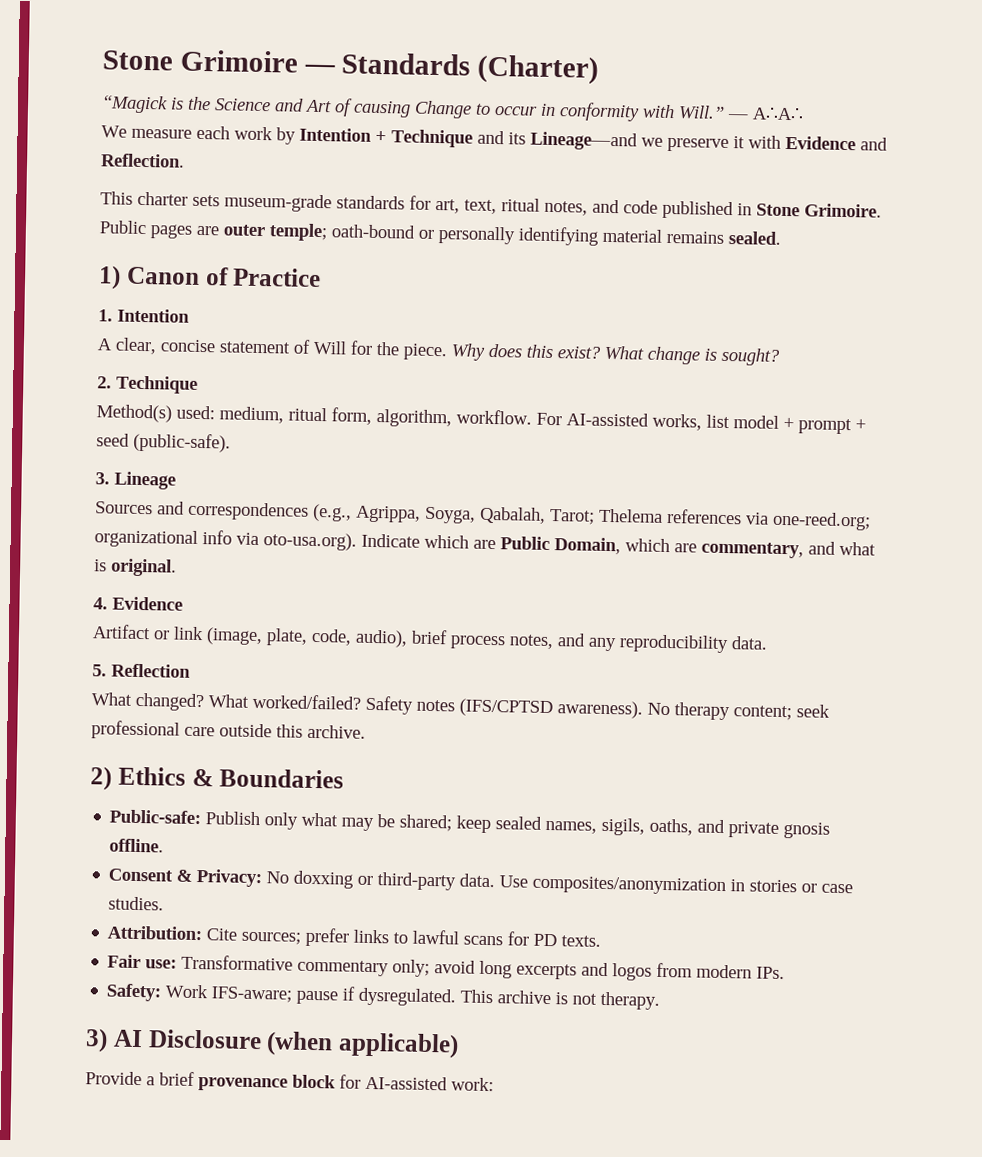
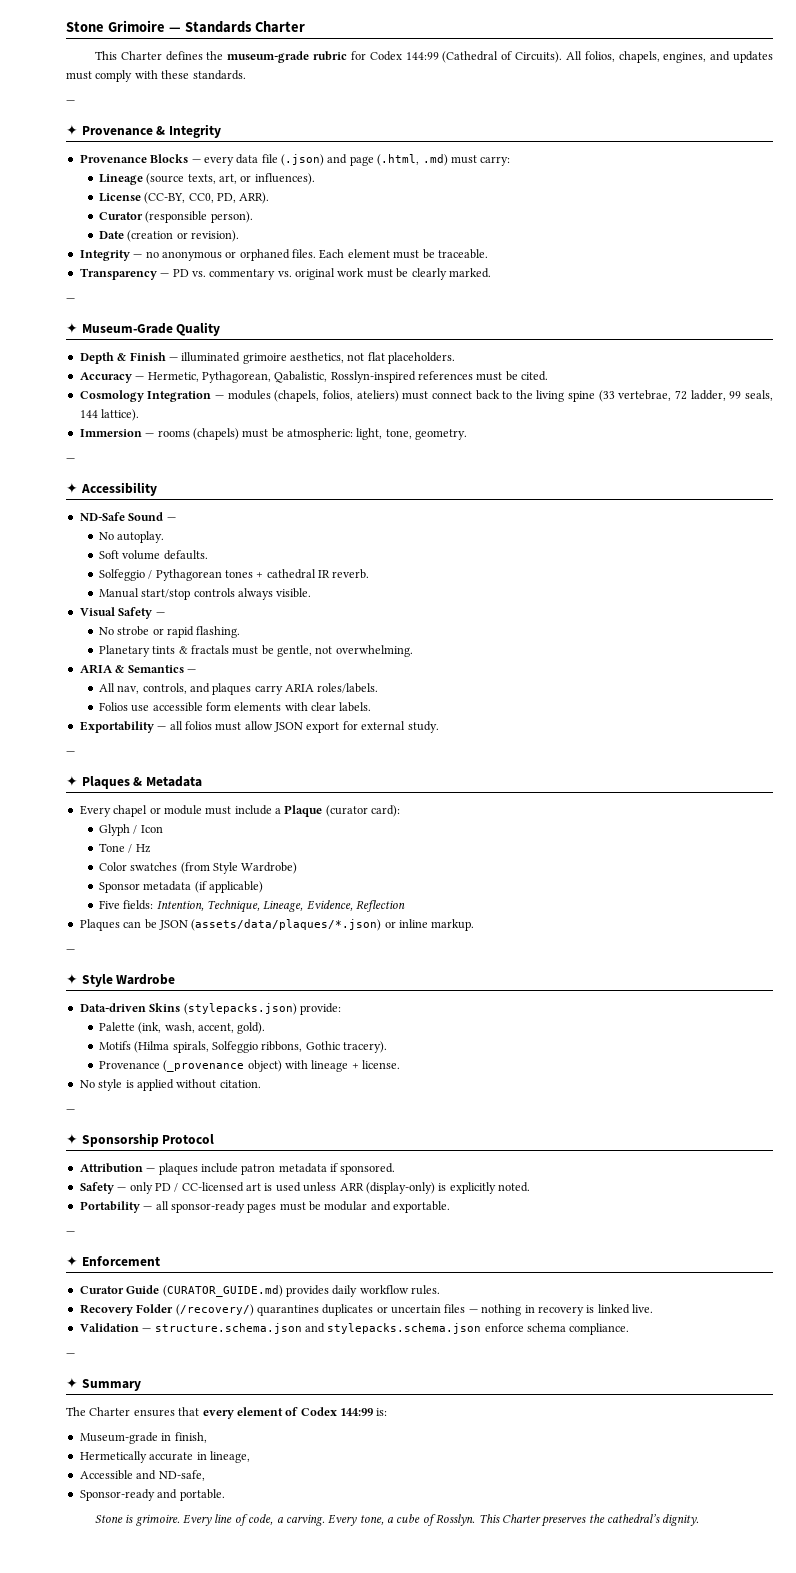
- Stone Grimoire — Standards (Charter)
- “Magick is the Science and Art of causing Change to occur in conformity with Will.” — A∴A∴
- We measure each work by Intention + Technique and its Lineage—and we preserve it with Evidence and Reflection.
- This charter sets museum‑grade standards for art, text, ritual notes, and code published in Stone Grimoire. Public pages are outer temple; oath‑bound or personally identifying material remains sealed.
- 1) Canon of Practice
- 1. Intention
- A clear, concise statement of Will for the piece. Why does this exist? What change is sought?
- 2. Technique
- Method(s) used: medium, ritual form, algorithm, workflow. For AI‑assisted works, list model + prompt + seed (public‑safe).
- 3. Lineage
- Sources and correspondences (e.g., Agrippa, Soyga, Qabalah, Tarot; Thelema references via one‑reed.org; organizational info via oto‑usa.org). Indicate which are Public Domain, which are commentary, and what is original.
- 4. Evidence
- Artifact or link (image, plate, code, audio), brief process notes, and any reproducibility data.
- 5. Reflection
- What changed? What worked/failed? Safety notes (IFS/CPTSD awareness). No therapy content; seek professional care outside this archive.
- 2) Ethics & Boundaries
- Public‑safe: Publish only what may be shared; keep sealed names, sigils, oaths, and private gnosis offline.
- Consent & Privacy: No doxxing or third‑party data. Use composites/anonymization in stories or case studies.
- Attribution: Cite sources; prefer links to lawful scans for PD texts.
- Fair use: Transformative commentary only; avoid long excerpts and logos from modern IPs.
- Safety: Work IFS‑aware; pause if dysregulated. This archive is not therapy.
- 3) AI Disclosure (when applicable)
- Provide a brief provenance block for AI‑assisted work:
+ Stone Grimoire — Standards Charter
+ This Charter defines the museum-grade rubric for Codex 144:99 (Cathedral of Circuits). All folios, chapels, engines, and updates must comply with these standards.
+ —
+ ✦ Provenance & Integrity
+ Provenance Blocks — every data file (.json) and page (.html, .md) must carry:
+ Lineage (source texts, art, or influences).
+ License (CC-BY, CC0, PD, ARR).
+ Curator (responsible person).
+ Date (creation or revision).
+ Integrity — no anonymous or orphaned files. Each element must be traceable.
+ Transparency — PD vs. commentary vs. original work must be clearly marked.
+ —
+ ✦ Museum-Grade Quality
+ Depth & Finish — illuminated grimoire aesthetics, not flat placeholders.
+ Accuracy — Hermetic, Pythagorean, Qabalistic, Rosslyn-inspired references must be cited.
+ Cosmology Integration — modules (chapels, folios, ateliers) must connect back to the living spine (33 vertebrae, 72 ladder, 99 seals, 144 lattice).
+ Immersion — rooms (chapels) must be atmospheric: light, tone, geometry.
+ —
+ ✦ Accessibility
+ ND-Safe Sound —
+ No autoplay.
+ Soft volume defaults.
+ Solfeggio / Pythagorean tones + cathedral IR reverb.
+ Manual start/stop controls always visible.
+ Visual Safety —
+ No strobe or rapid flashing.
+ Planetary tints & fractals must be gentle, not overwhelming.
+ ARIA & Semantics —
+ All nav, controls, and plaques carry ARIA roles/labels.
+ Folios use accessible form elements with clear labels.
+ Exportability — all folios must allow JSON export for external study.
+ —
+ ✦ Plaques & Metadata
+ Every chapel or module must include a Plaque (curator card):
+ Glyph / Icon
+ Tone / Hz
+ Color swatches (from Style Wardrobe)
+ Sponsor metadata (if applicable)
+ Five fields: Intention, Technique, Lineage, Evidence, Reflection
+ Plaques can be JSON (assets/data/plaques/*.json) or inline markup.
+ —
+ ✦ Style Wardrobe
+ Data-driven Skins (stylepacks.json) provide:
+ Palette (ink, wash, accent, gold).
+ Motifs (Hilma spirals, Solfeggio ribbons, Gothic tracery).
+ Provenance (_provenance object) with lineage + license.
+ No style is applied without citation.
+ —
+ ✦ Sponsorship Protocol
+ Attribution — plaques include patron metadata if sponsored.
+ Safety — only PD / CC-licensed art is used unless ARR (display-only) is explicitly noted.
+ Portability — all sponsor-ready pages must be modular and exportable.
+ —
+ ✦ Enforcement
+ Curator Guide (CURATOR_GUIDE.md) provides daily workflow rules.
+ Recovery Folder (/recovery/) quarantines duplicates or uncertain files — nothing in recovery is linked live.
+ Validation — structure.schema.json and stylepacks.schema.json enforce schema compliance.
+ —
+ ✦ Summary
+ The Charter ensures that every element of Codex 144:99 is:
+ Museum-grade in finish,
+ Hermetically accurate in lineage,
+ Accessible and ND-safe,
+ Sponsor-ready and portable.
+ Stone is grimoire. Every line of code, a carving. Every tone, a cube of Rosslyn. This Charter preserves the cathedral’s dignity.

